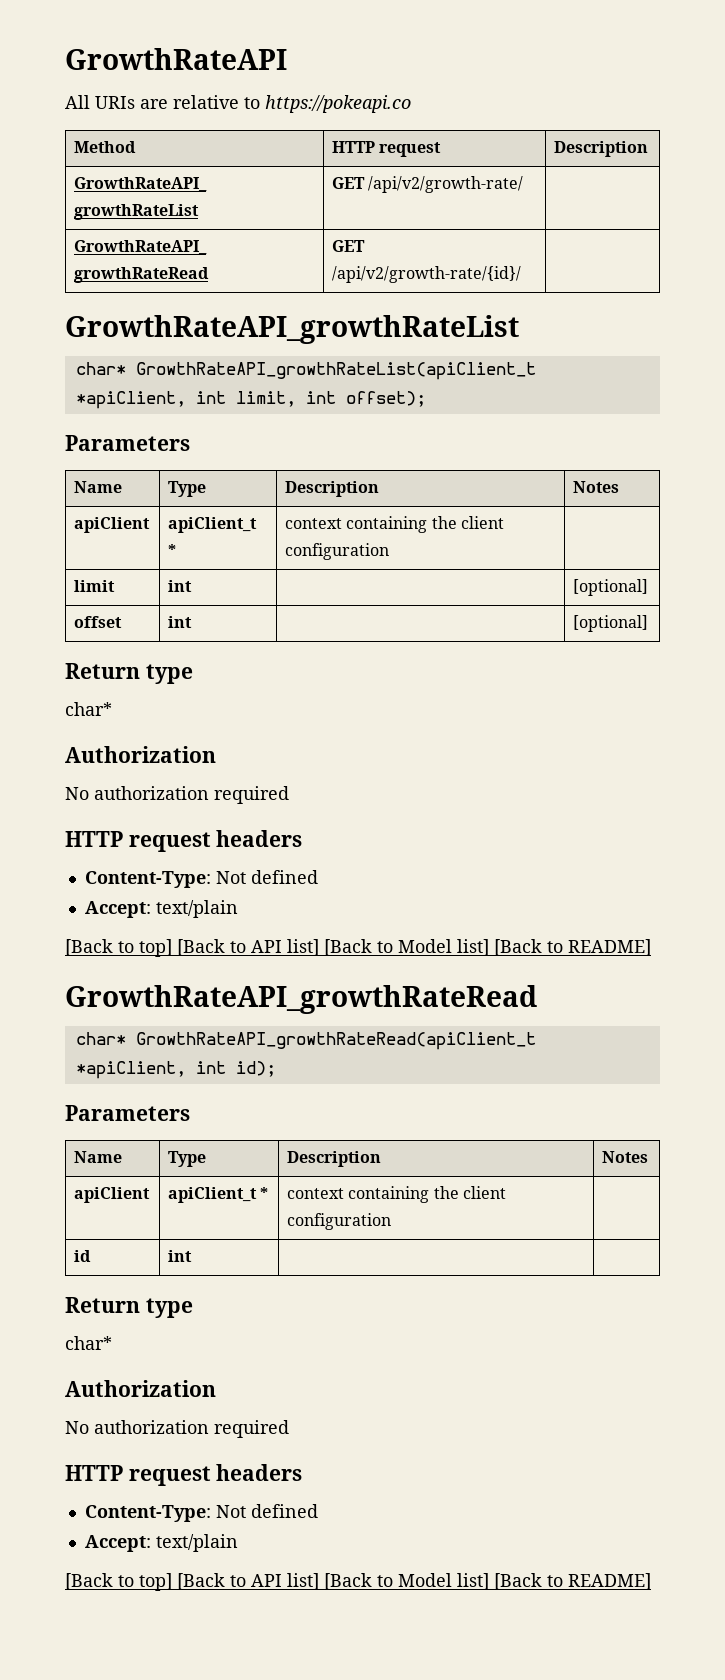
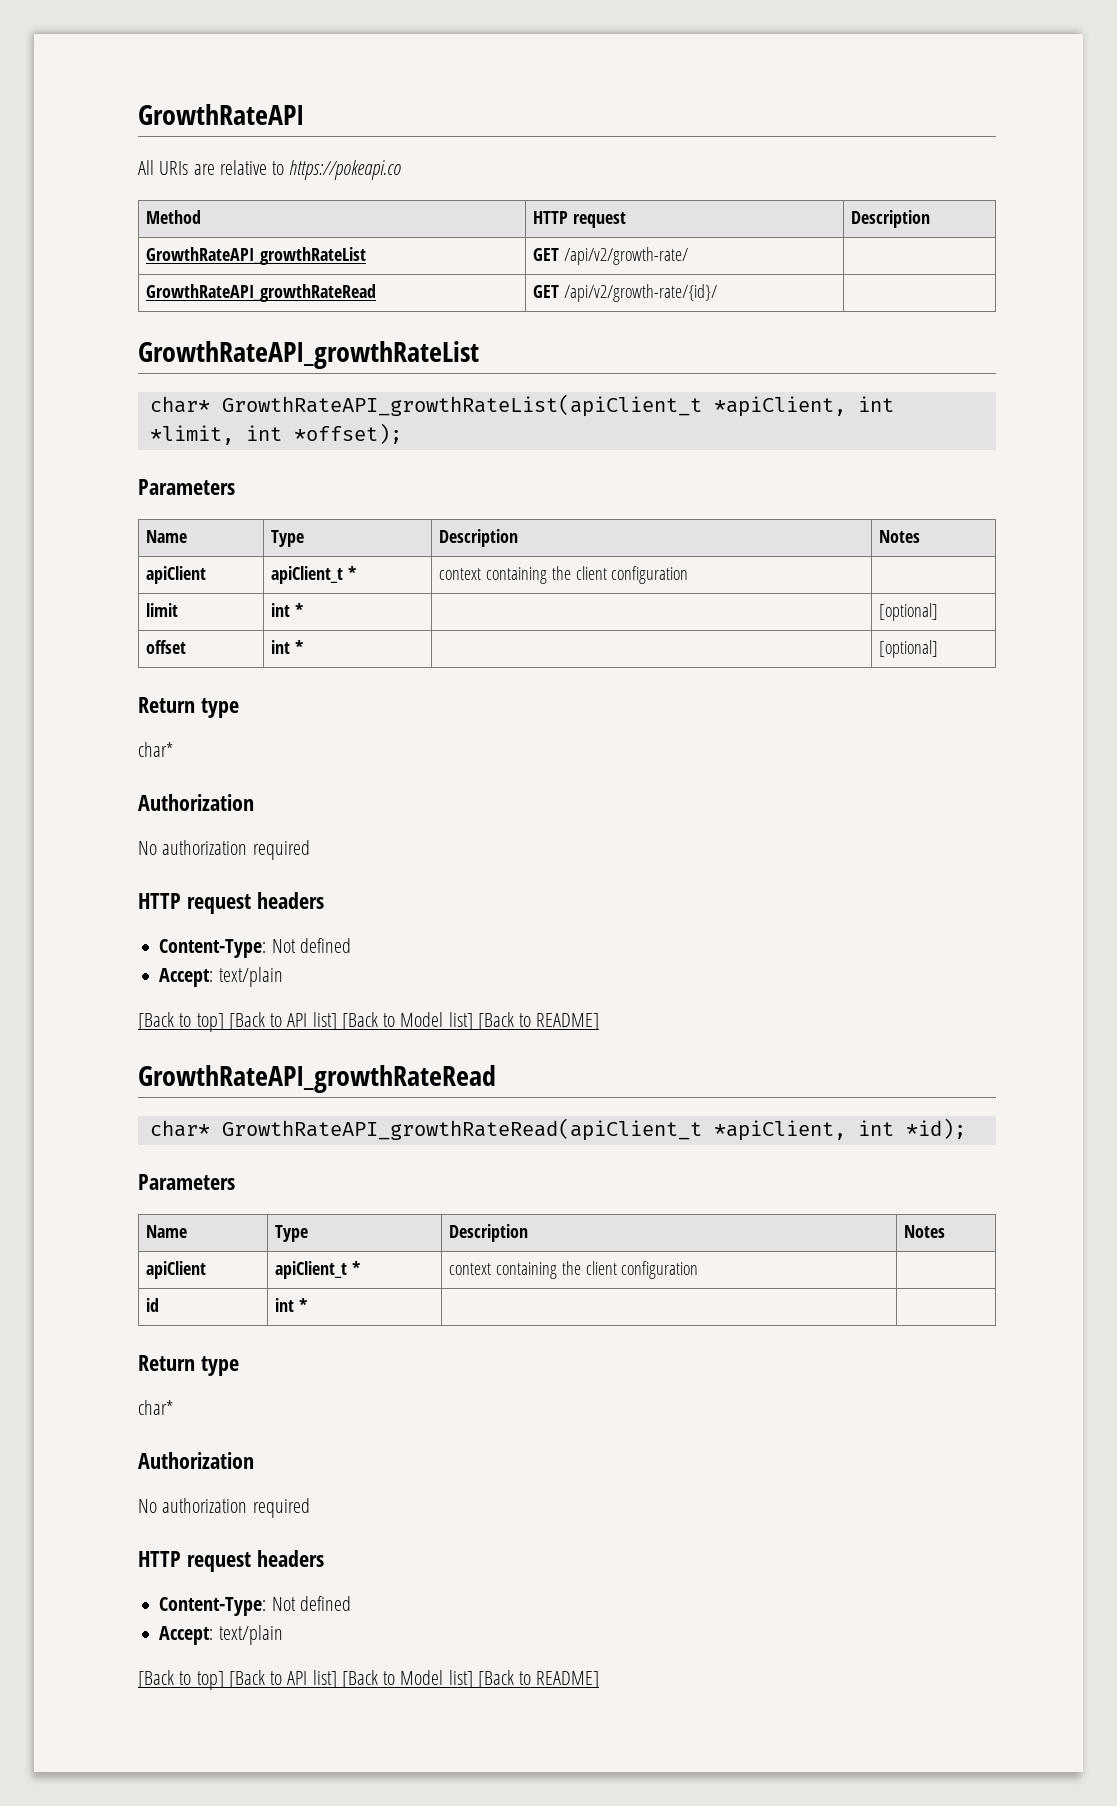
- char* GrowthRateAPI_growthRateList(apiClient_t *apiClient, int limit, int offset);
+ char* GrowthRateAPI_growthRateList(apiClient_t *apiClient, int *limit, int *offset);
- limit | int | | [optional]
+ limit | int * | | [optional]
- offset | int | | [optional]
+ offset | int * | | [optional]
- char* GrowthRateAPI_growthRateRead(apiClient_t *apiClient, int id);
+ char* GrowthRateAPI_growthRateRead(apiClient_t *apiClient, int *id);
- id | int | |
+ id | int * | |

